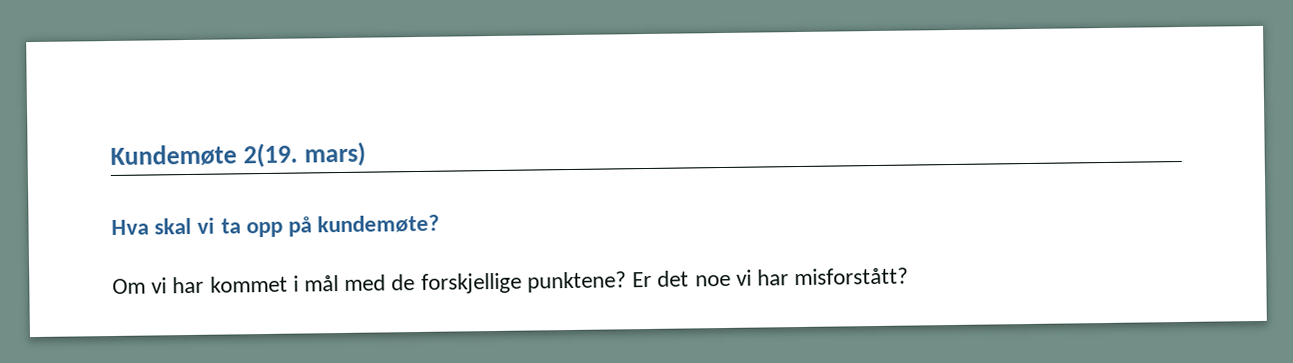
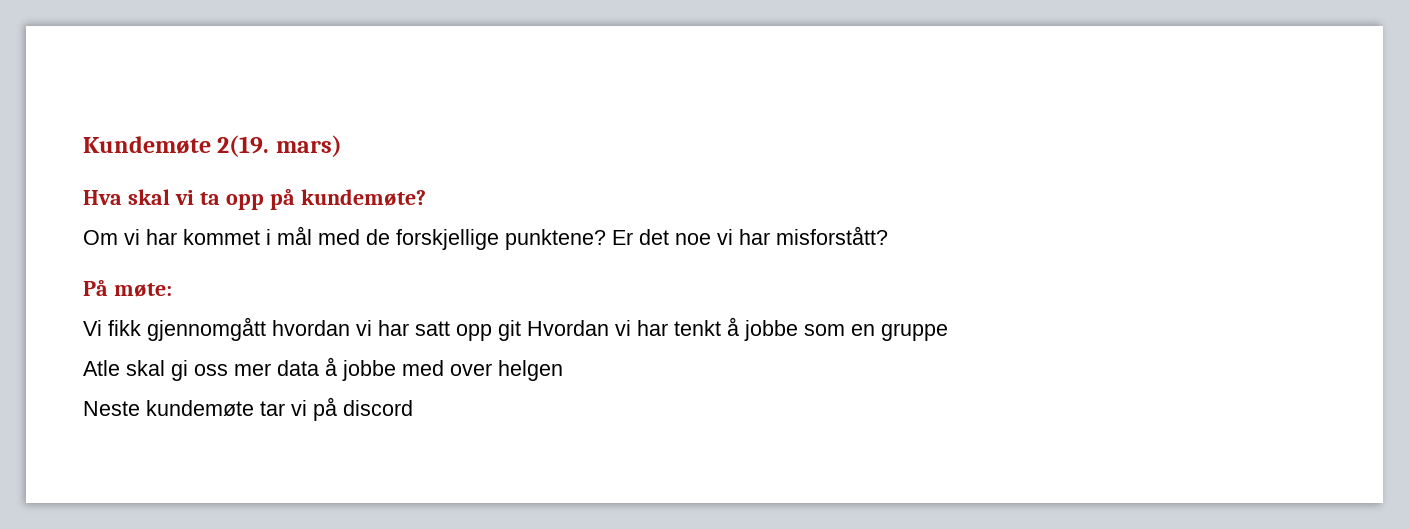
+ På møte:
+ Vi fikk gjennomgått hvordan vi har satt opp git Hvordan vi har tenkt å jobbe som en gruppe
+ Atle skal gi oss mer data å jobbe med over helgen
+ Neste kundemøte tar vi på discord

